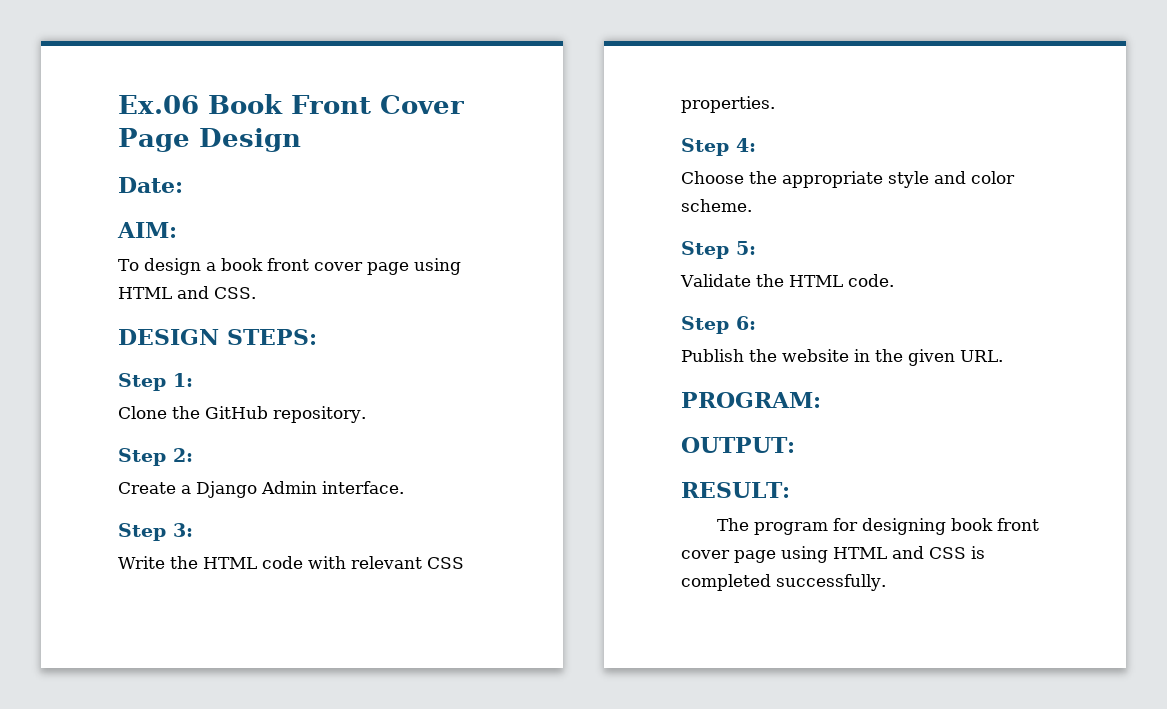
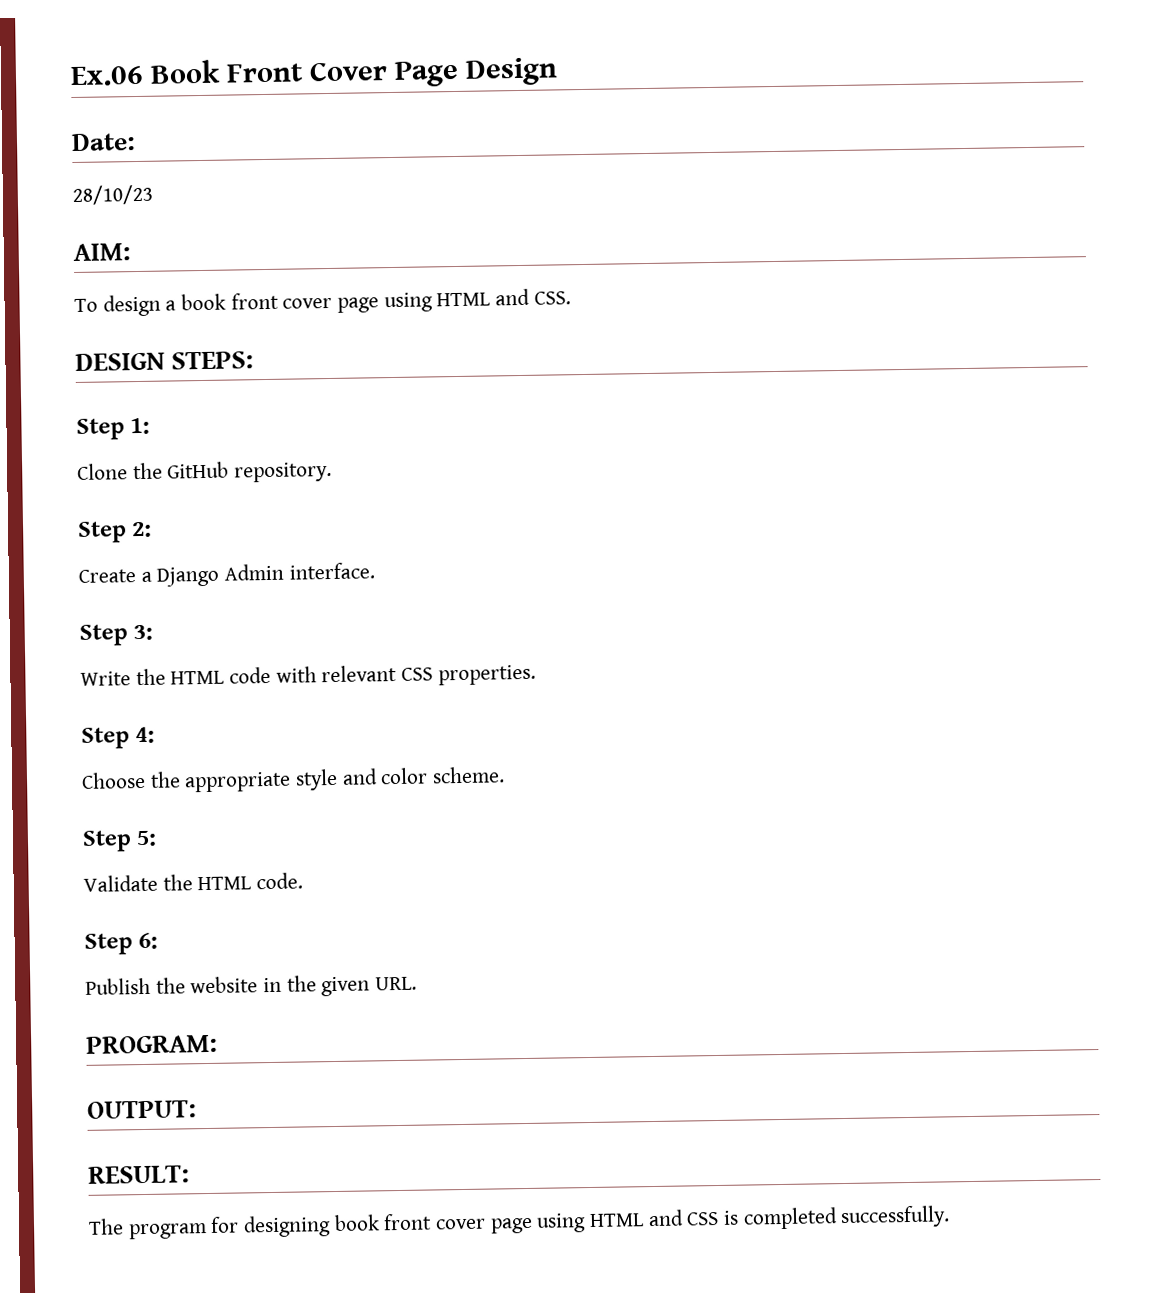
+ 28/10/23

